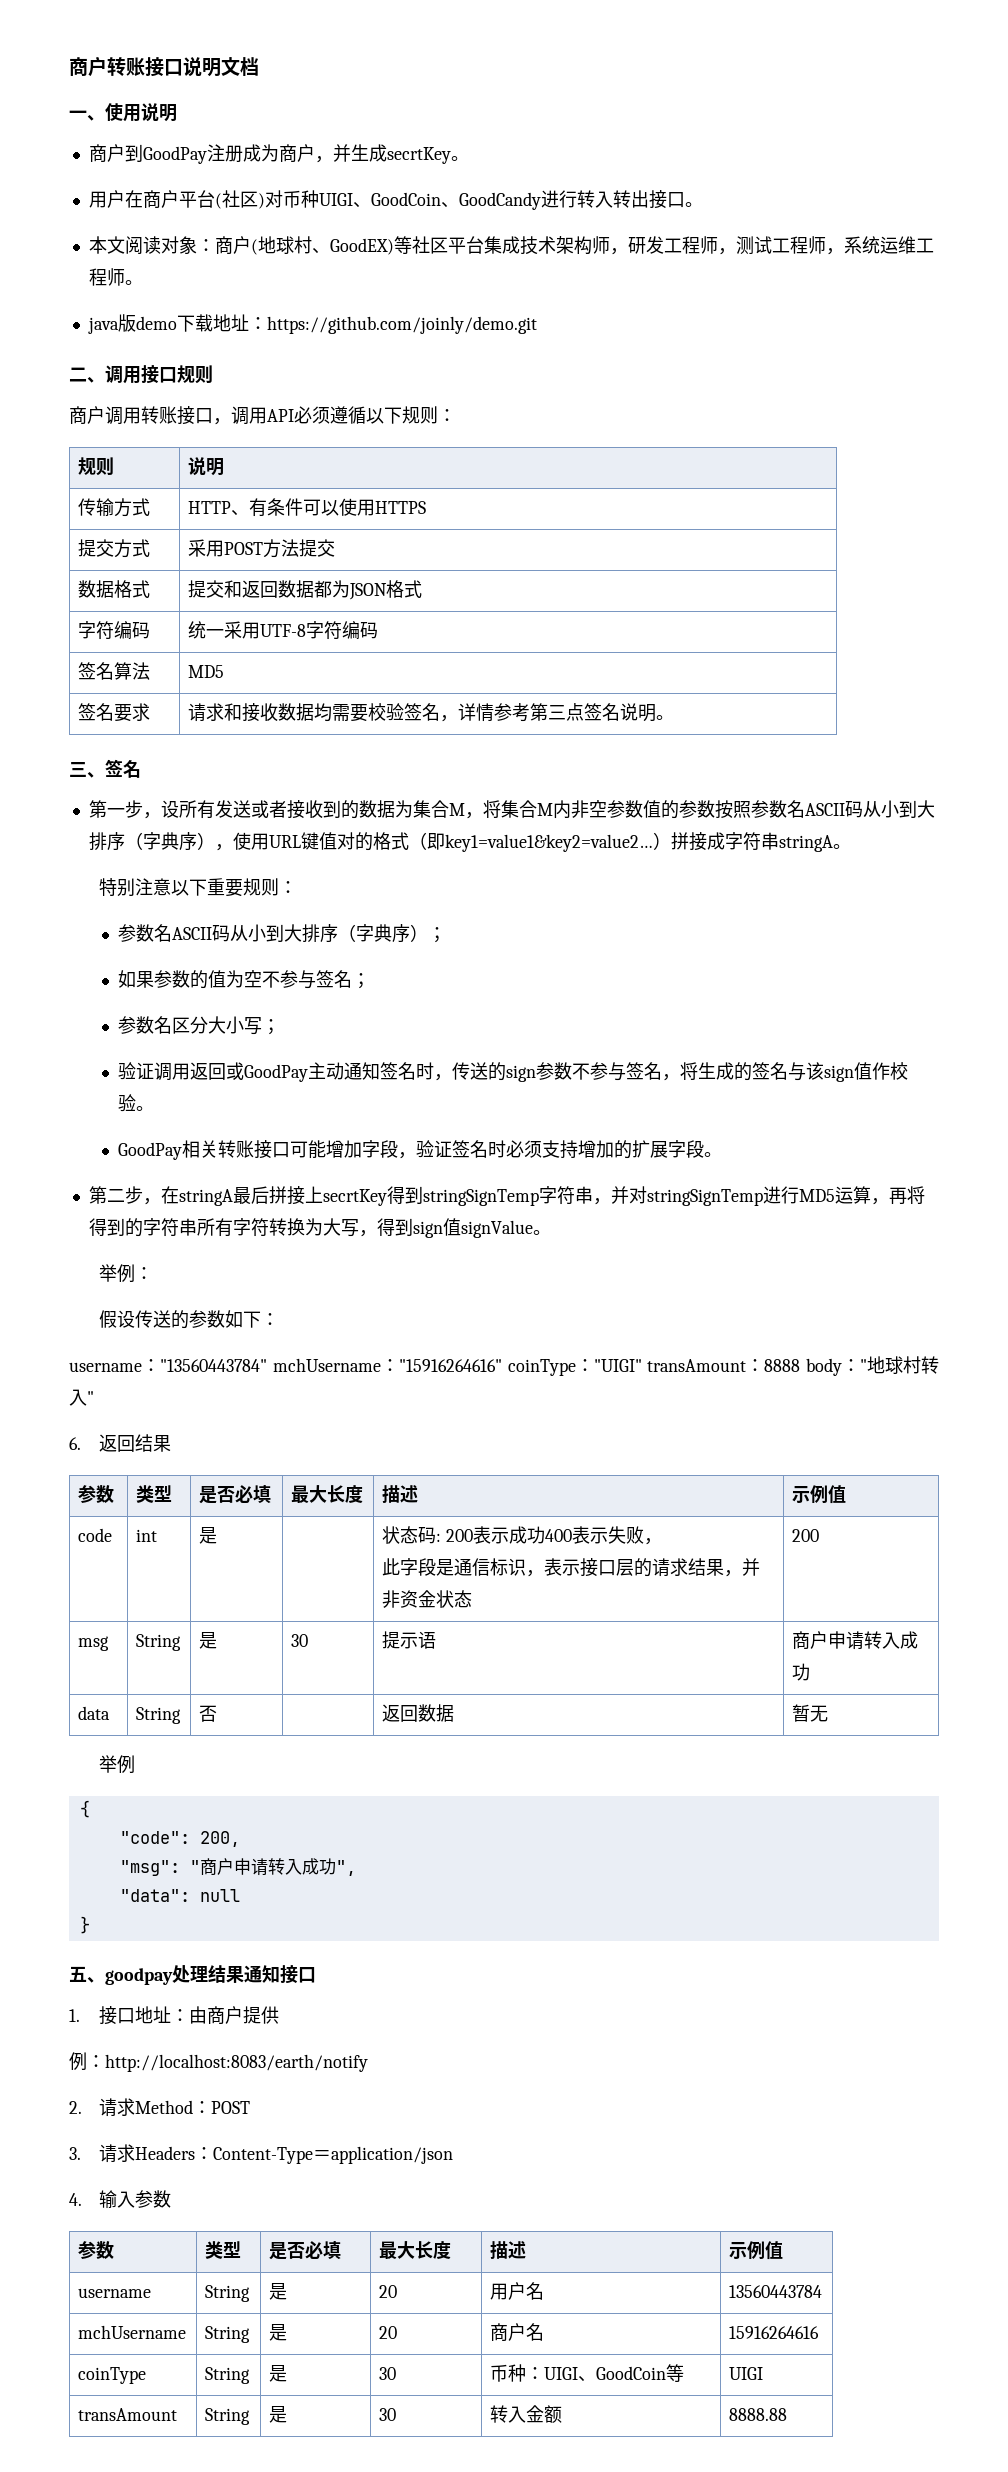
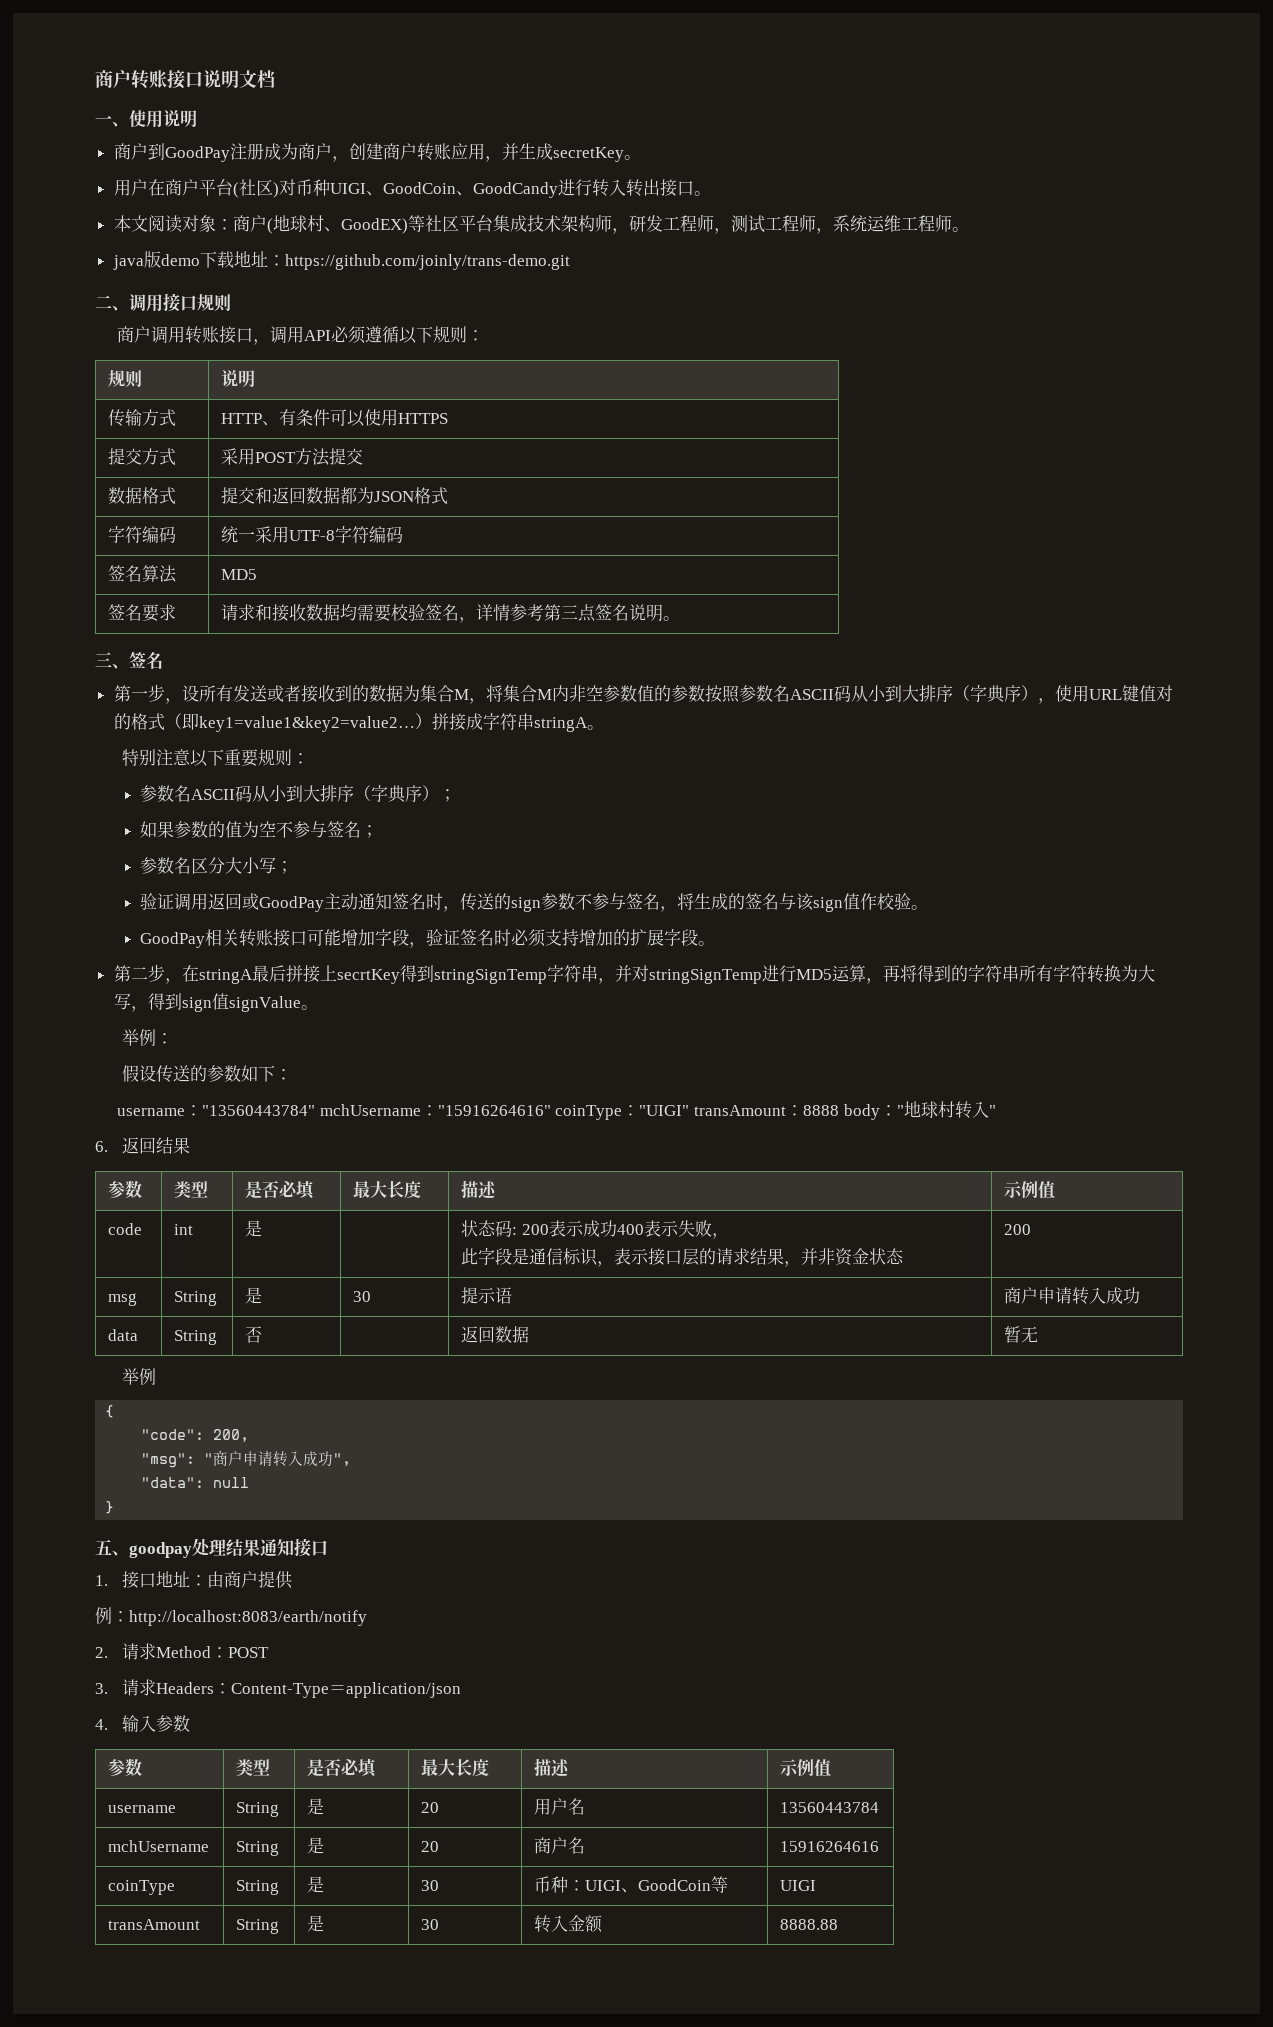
- 商户到GoodPay注册成为商户，并生成secrtKey。
+ 商户到GoodPay注册成为商户，创建商户转账应用，并生成secretKey。
- java版demo下载地址：https://github.com/joinly/demo.git
+ java版demo下载地址：https://github.com/joinly/trans-demo.git

